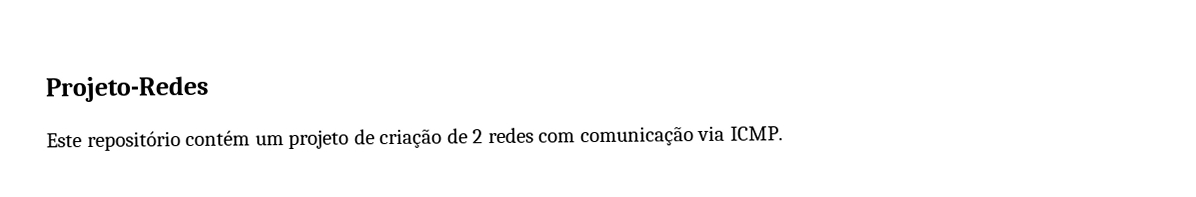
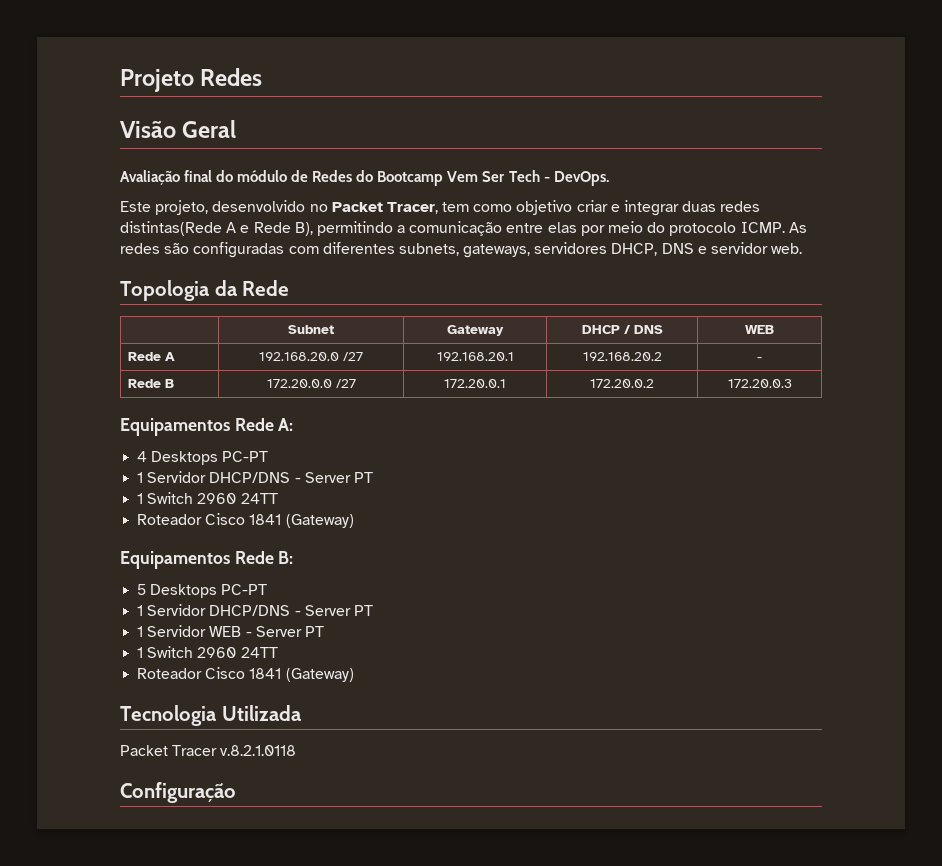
- Projeto-Redes
- Este repositório contém um projeto de criação de 2 redes com comunicação via ICMP.
+ Projeto Redes
+ Visão Geral
+ Avaliação final do módulo de Redes do Bootcamp Vem Ser Tech - DevOps.
+ Este projeto, desenvolvido no Packet Tracer, tem como objetivo criar e integrar duas redes distintas(Rede A e Rede B), permitindo a comunicação entre elas por meio do protocolo ICMP. As redes são configuradas com diferentes subnets, gateways, servidores DHCP, DNS e servidor web.
+ Topologia da Rede
+ | Subnet | Gateway | DHCP / DNS | WEB
+ Rede A | 192.168.20.0 /27 | 192.168.20.1 | 192.168.20.2 | -
+ Rede B | 172.20.0.0 /27 | 172.20.0.1 | 172.20.0.2 | 172.20.0.3
+ Equipamentos Rede A:
+ 4 Desktops PC-PT
+ 1 Servidor DHCP/DNS - Server PT
+ 1 Switch 2960 24TT
+ Roteador Cisco 1841 (Gateway)
+ Equipamentos Rede B:
+ 5 Desktops PC-PT
+ 1 Servidor DHCP/DNS - Server PT
+ 1 Servidor WEB - Server PT
+ 1 Switch 2960 24TT
+ Roteador Cisco 1841 (Gateway)
+ Tecnologia Utilizada
+ Packet Tracer v.8.2.1.0118
+ Configuração

